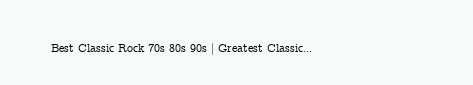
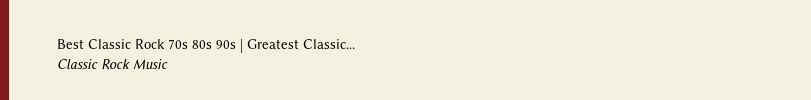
+ Classic Rock Music

